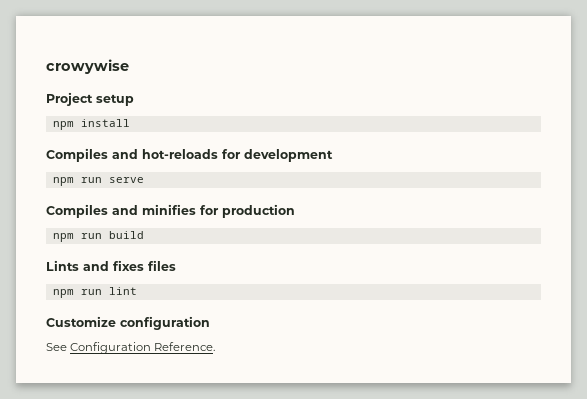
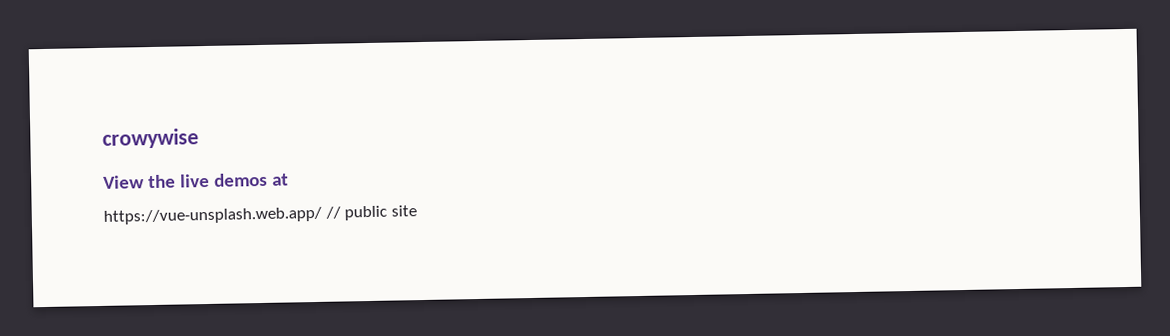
- Project setup
- npm install
- Compiles and hot-reloads for development
- npm run serve
- Compiles and minifies for production
- npm run build
- Lints and fixes files
- npm run lint
- Customize configuration
- See Configuration Reference.
+ View the live demos at
+ https://vue-unsplash.web.app/ // public site

